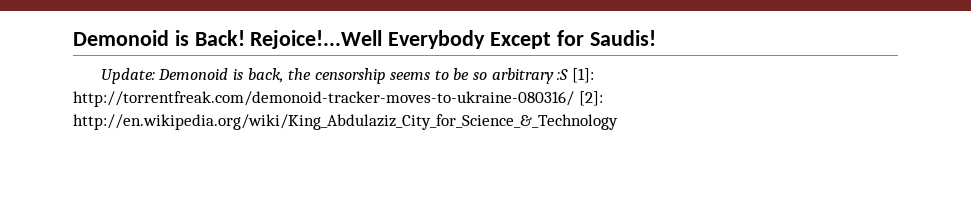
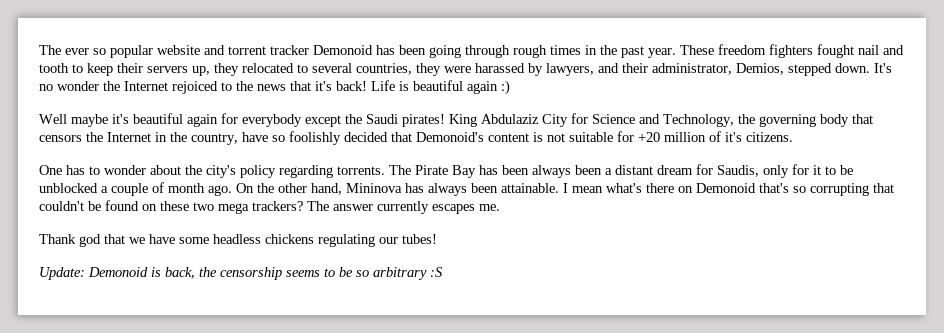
- Demonoid is Back! Rejoice!...Well Everybody Except for Saudis!
+ The ever so popular website and torrent tracker Demonoid has been going through rough times in the past year. These freedom fighters fought nail and tooth to keep their servers up, they relocated to several countries, they were harassed by lawyers, and their administrator, Demios, stepped down. It's no wonder the Internet rejoiced to the news that it's back! Life is beautiful again :)
+ Well maybe it's beautiful again for everybody except the Saudi pirates! King Abdulaziz City for Science and Technology, the governing body that censors the Internet in the country, have so foolishly decided that Demonoid's content is not suitable for +20 million of it's citizens.
+ One has to wonder about the city's policy regarding torrents. The Pirate Bay has been always been a distant dream for Saudis, only for it to be unblocked a couple of month ago. On the other hand, Mininova has always been attainable. I mean what's there on Demonoid that's so corrupting that couldn't be found on these two mega trackers? The answer currently escapes me.
+ Thank god that we have some headless chickens regulating our tubes!
- Update: Demonoid is back, the censorship seems to be so arbitrary :S [1]: http://torrentfreak.com/demonoid-tracker-moves-to-ukraine-080316/ [2]: http://en.wikipedia.org/wiki/King_Abdulaziz_City_for_Science_&_Technology
+ Update: Demonoid is back, the censorship seems to be so arbitrary :S

